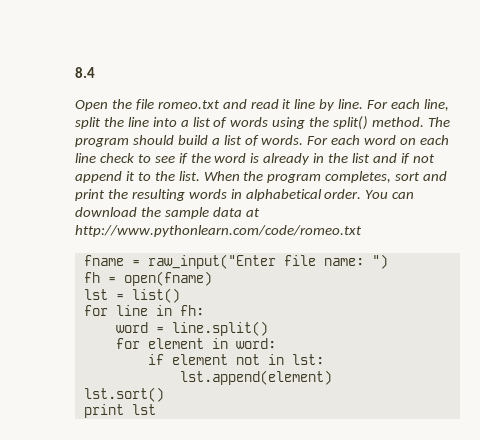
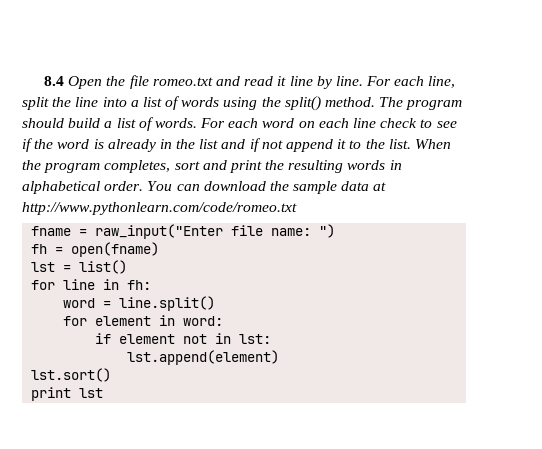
- 8.4
- Open the file romeo.txt and read it line by line.
+ 8.4 Open the file romeo.txt and read it line by line.

